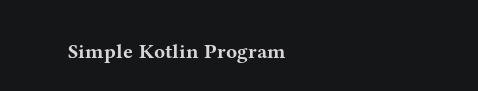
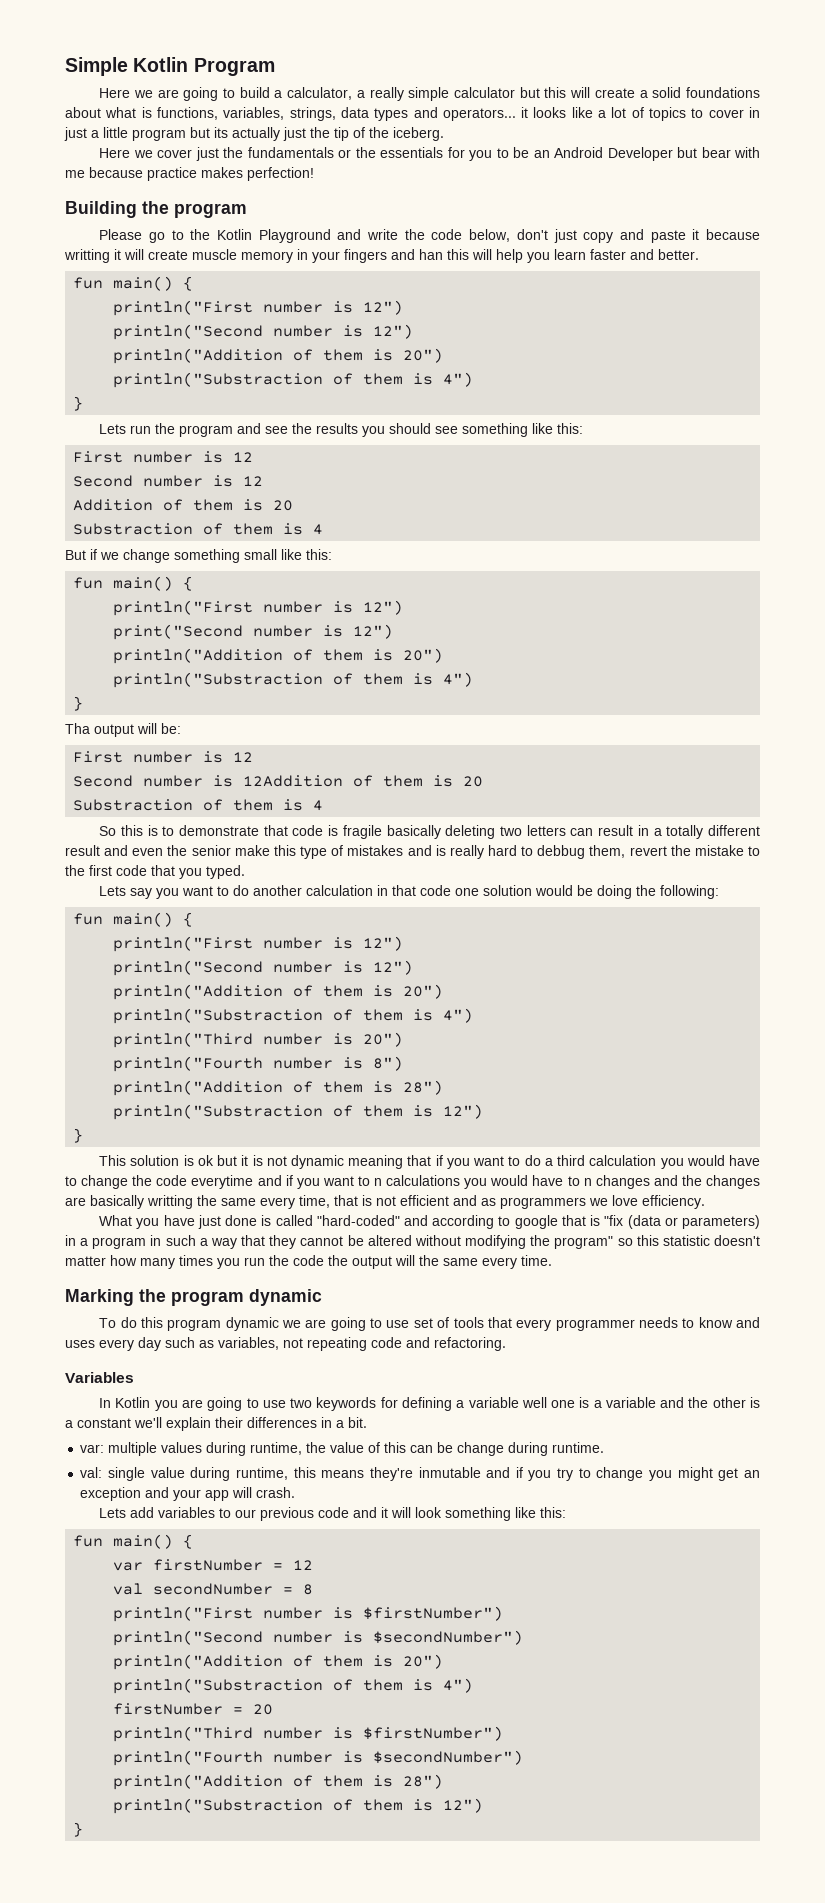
+ Here we are going to build a calculator, a really simple calculator but this will create a solid foundations about what is functions, variables, strings, data types and operators... it looks like a lot of topics to cover in just a little program but its actually just the tip of the iceberg.
+ Here we cover just the fundamentals or the essentials for you to be an Android Developer but bear with me because practice makes perfection!
+ Building the program
+ Please go to the Kotlin Playground and write the code below, don't just copy and paste it because writting it will create muscle memory in your fingers and han this will help you learn faster and better.
+ fun main() {
+ println("First number is 12")
+ println("Second number is 12")
+ println("Addition of them is 20")
+ println("Substraction of them is 4")
+ }
+ Lets run the program and see the results you should see something like this:
+ First number is 12
+ Second number is 12
+ Addition of them is 20
+ Substraction of them is 4
+ But if we change something small like this:
+ fun main() {
+ println("First number is 12")
+ print("Second number is 12")
+ println("Addition of them is 20")
+ println("Substraction of them is 4")
+ }
+ Tha output will be:
+ First number is 12
+ Second number is 12Addition of them is 20
+ Substraction of them is 4
+ So this is to demonstrate that code is fragile basically deleting two letters can result in a totally different result and even the senior make this type of mistakes and is really hard to debbug them, revert the mistake to the first code that you typed.
+ Lets say you want to do another calculation in that code one solution would be doing the following:
+ fun main() {
+ println("First number is 12")
+ println("Second number is 12")
+ println("Addition of them is 20")
+ println("Substraction of them is 4")
+ println("Third number is 20")
+ println("Fourth number is 8")
+ println("Addition of them is 28")
+ println("Substraction of them is 12")
+ }
+ This solution is ok but it is not dynamic meaning that if you want to do a third calculation you would have to change the code everytime and if you want to n calculations you would have to n changes and the changes are basically writting the same every time, that is not efficient and as programmers we love efficiency.
+ What you have just done is called "hard-coded" and according to google that is "fix (data or parameters) in a program in such a way that they cannot be altered without modifying the program" so this statistic doesn't matter how many times you run the code the output will the same every time.
+ Marking the program dynamic
+ To do this program dynamic we are going to use set of tools that every programmer needs to know and uses every day such as variables, not repeating code and refactoring.
+ Variables
+ In Kotlin you are going to use two keywords for defining a variable well one is a variable and the other is a constant we'll explain their differences in a bit.
+ var: multiple values during runtime, the value of this can be change during runtime.
+ val: single value during runtime, this means they're inmutable and if you try to change you might get an exception and your app will crash.
+ Lets add variables to our previous code and it will look something like this:
+ fun main() {
+ var firstNumber = 12
+ val secondNumber = 8
+ println("First number is $firstNumber")
+ println("Second number is $secondNumber")
+ println("Addition of them is 20")
+ println("Substraction of them is 4")
+ firstNumber = 20
+ println("Third number is $firstNumber")
+ println("Fourth number is $secondNumber")
+ println("Addition of them is 28")
+ println("Substraction of them is 12")
+ }

